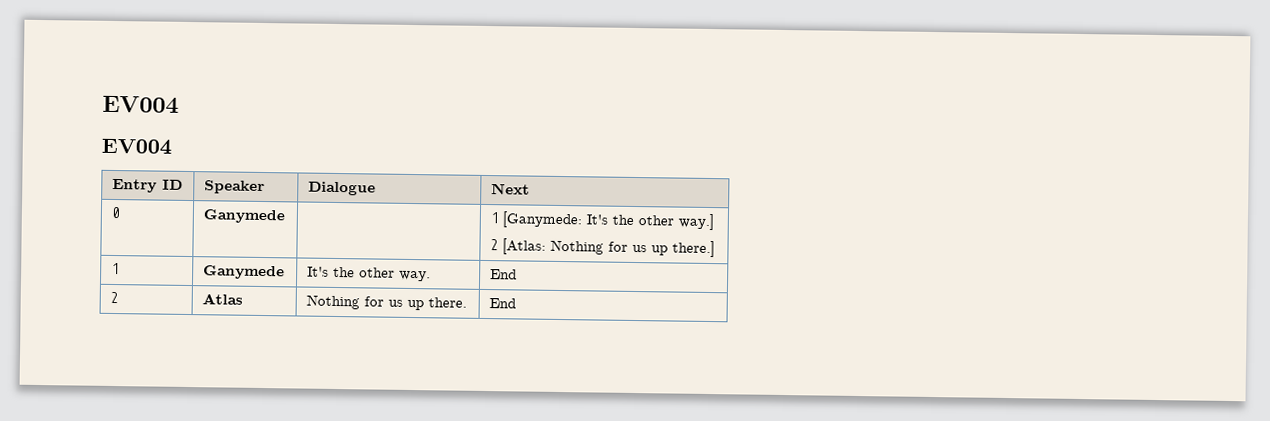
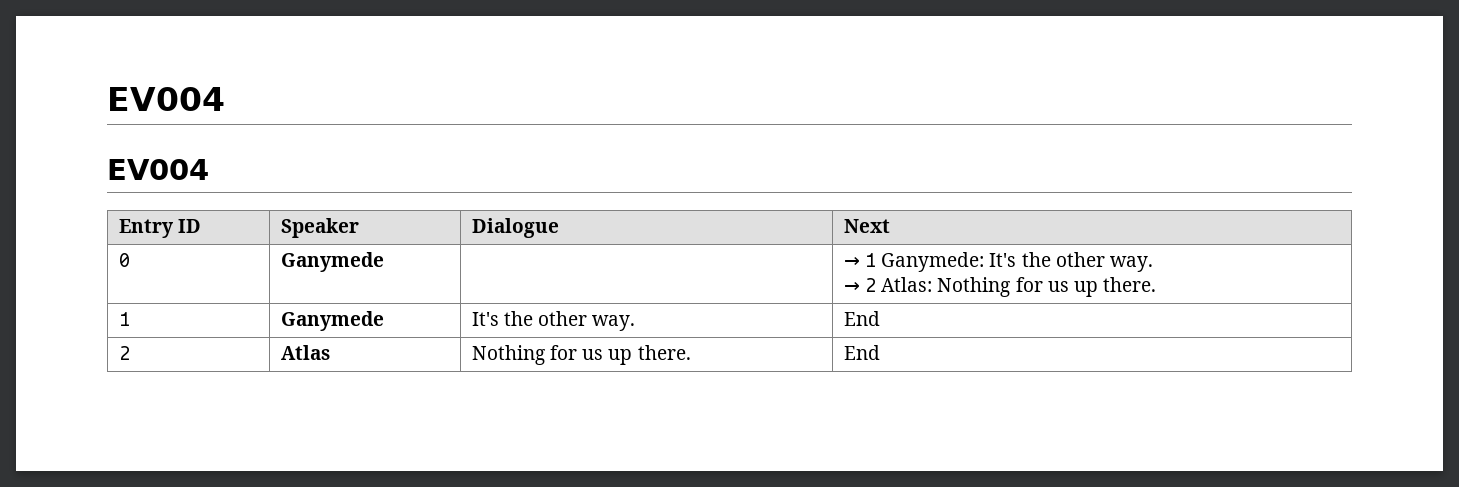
- 0 | Ganymede | | 1 [Ganymede: It's the other way.]
- 2 [Atlas: Nothing for us up there.]
+ 0 | Ganymede | | → 1 Ganymede: It's the other way.
+ → 2 Atlas: Nothing for us up there.

